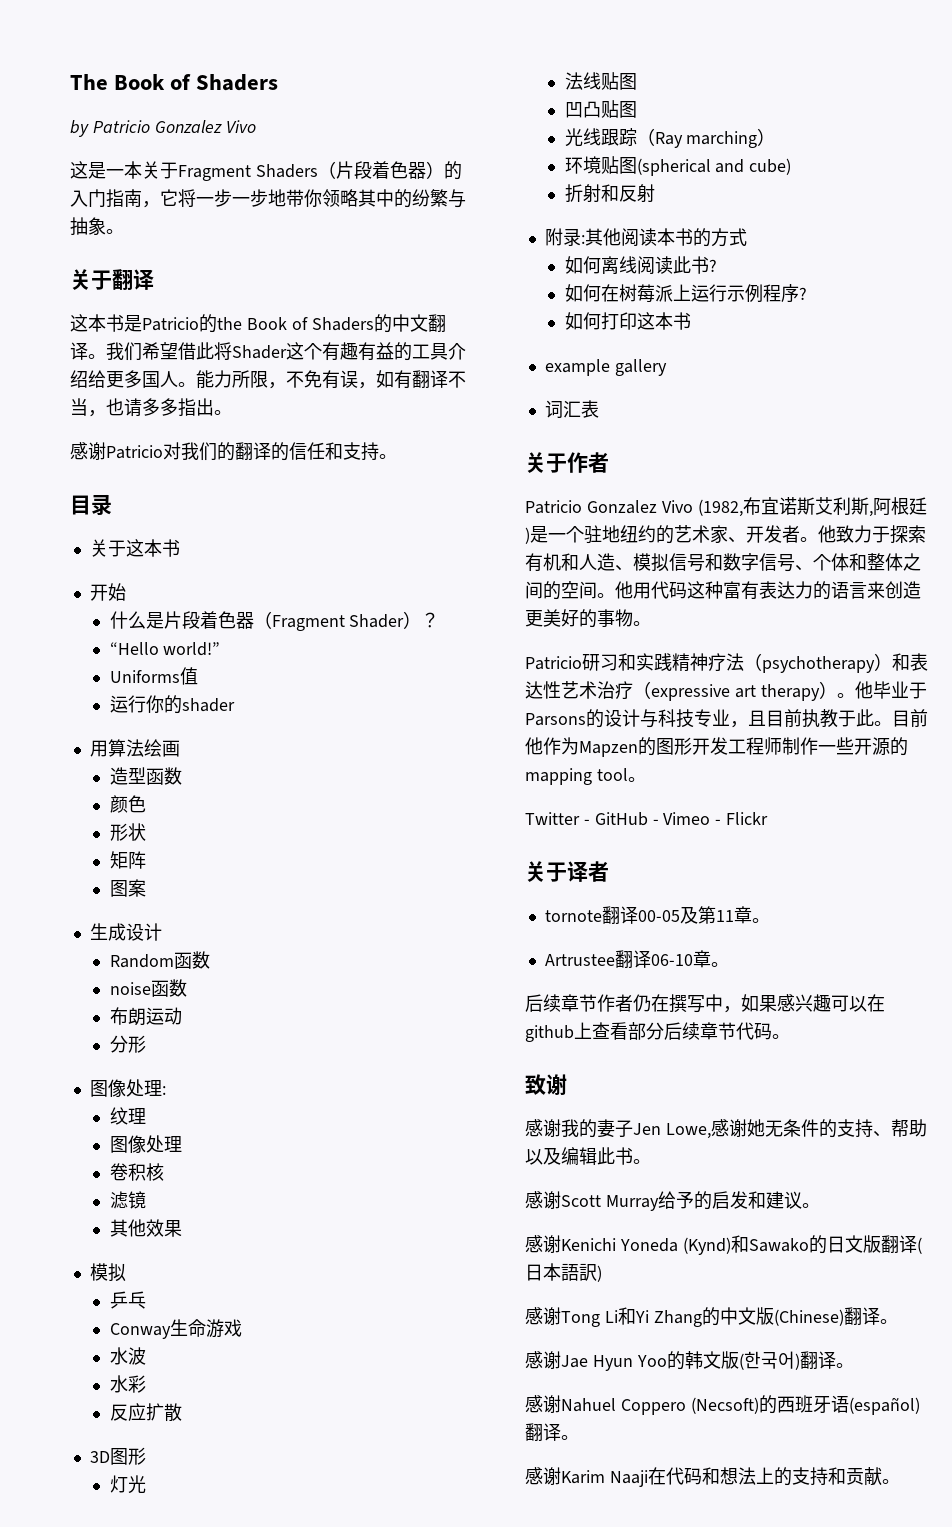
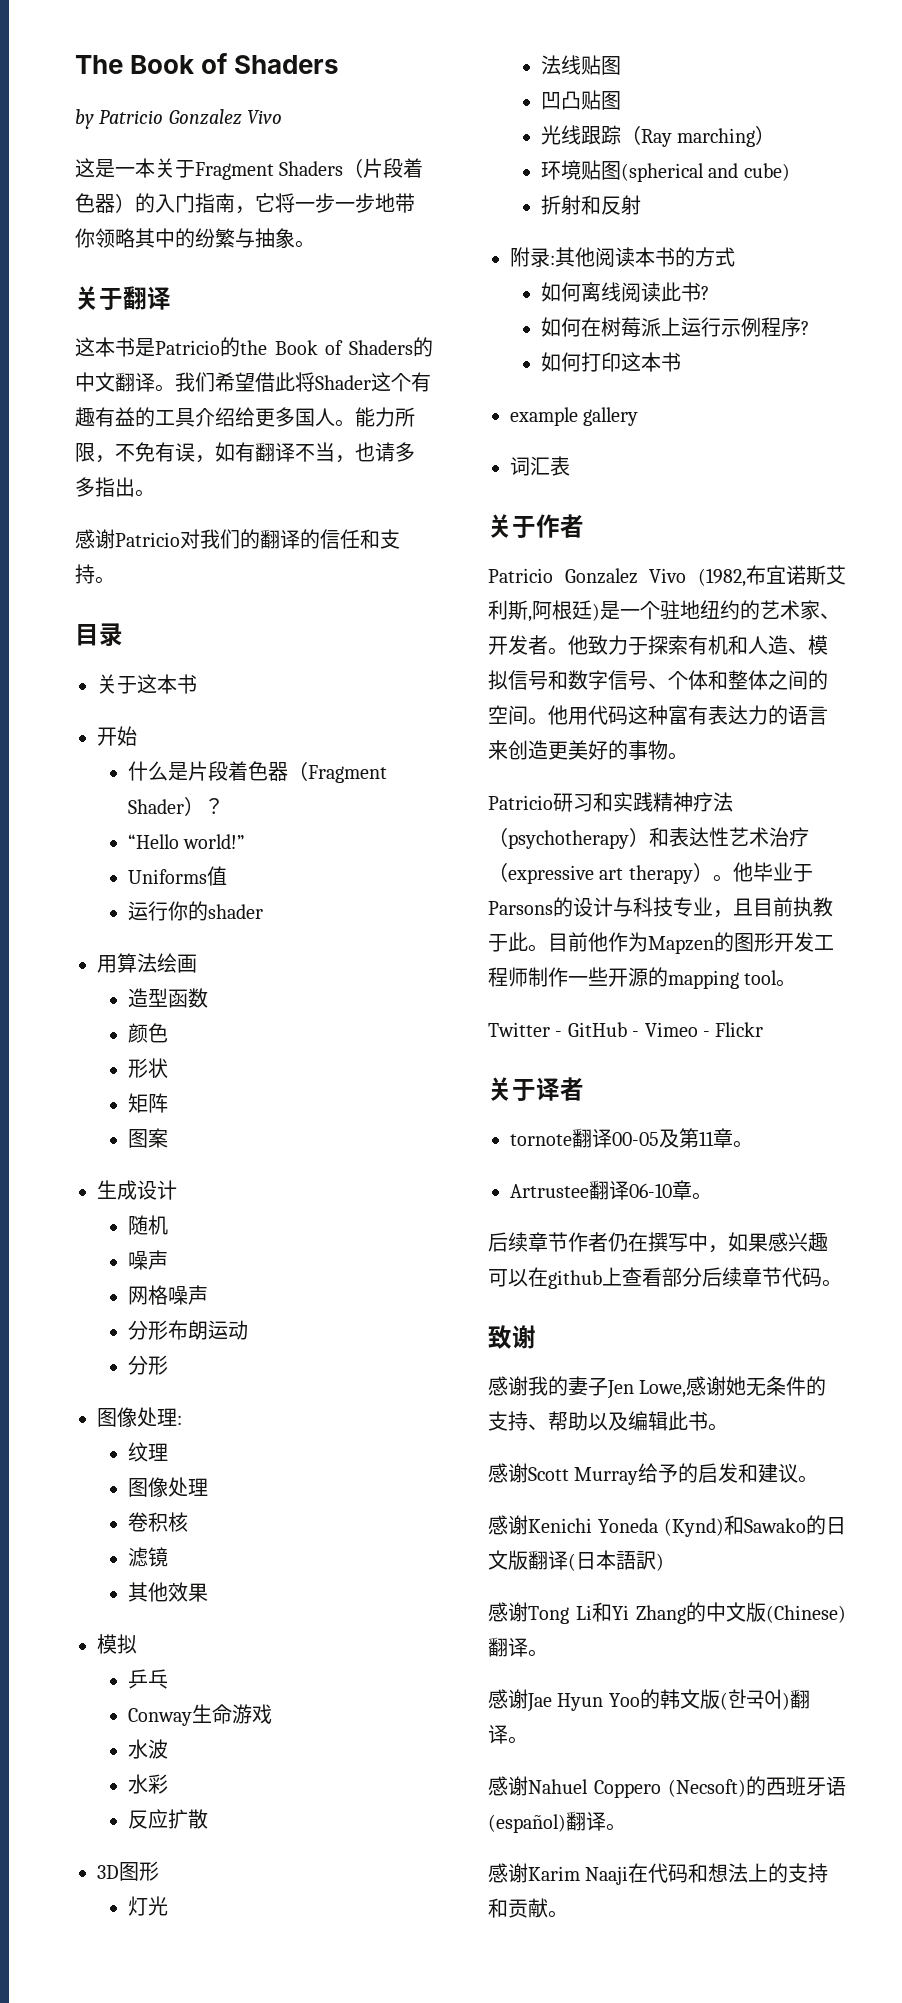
- Random函数
- noise函数
- 布朗运动
+ 随机
+ 噪声
+ 网格噪声
+ 分形布朗运动

